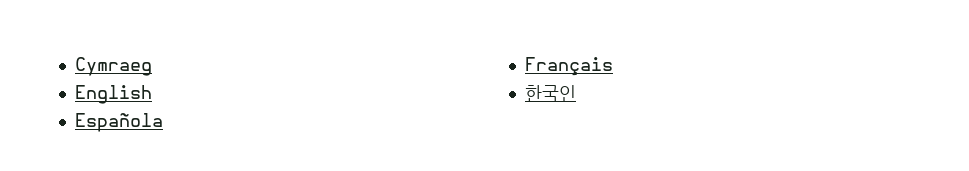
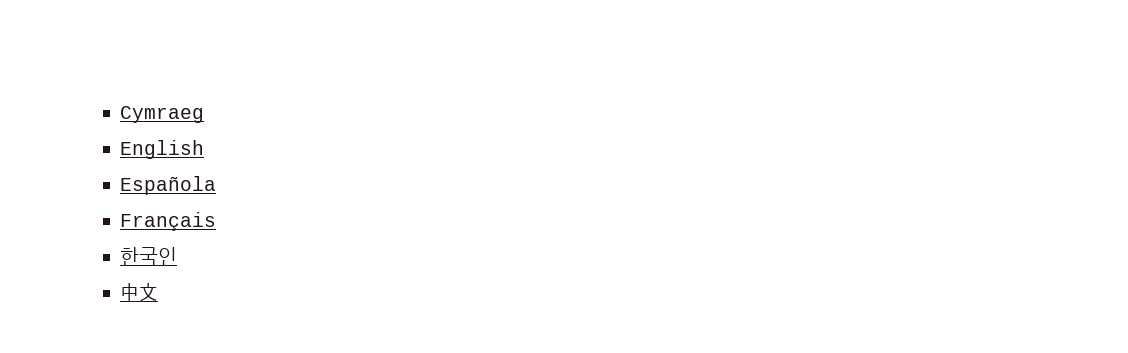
+ 中文

